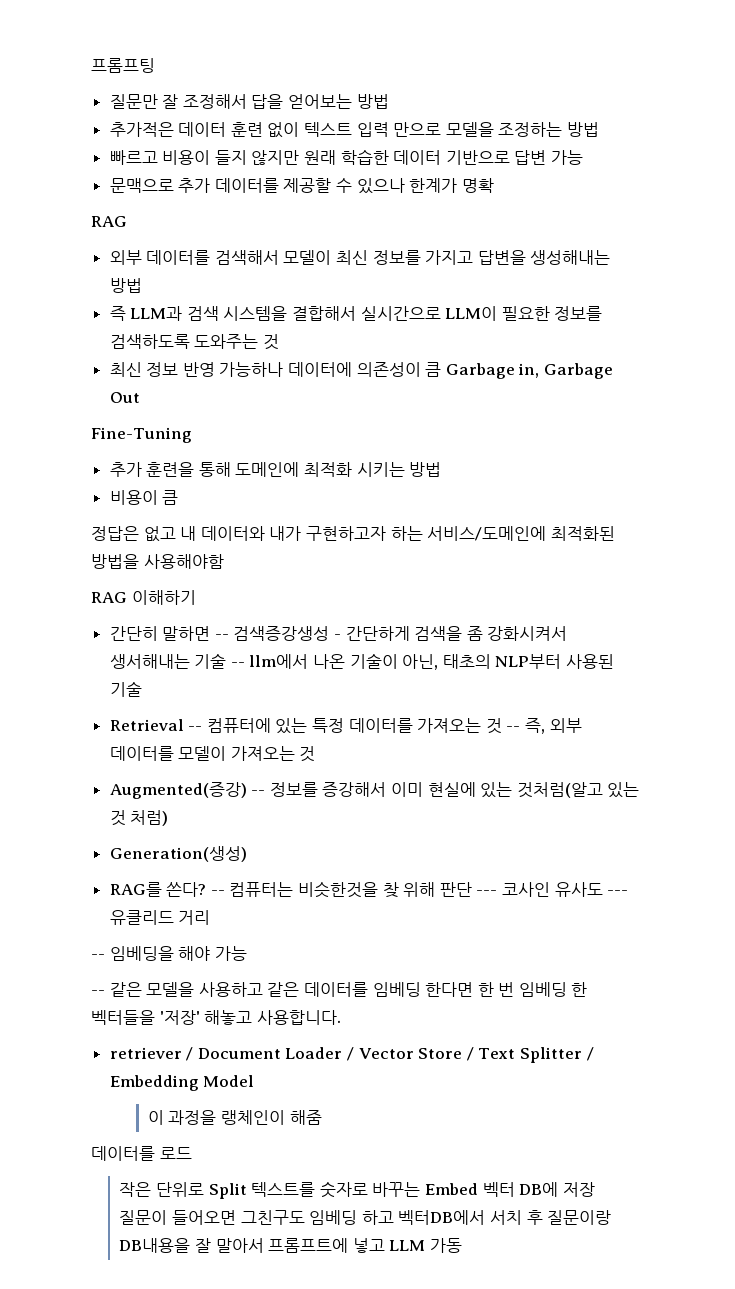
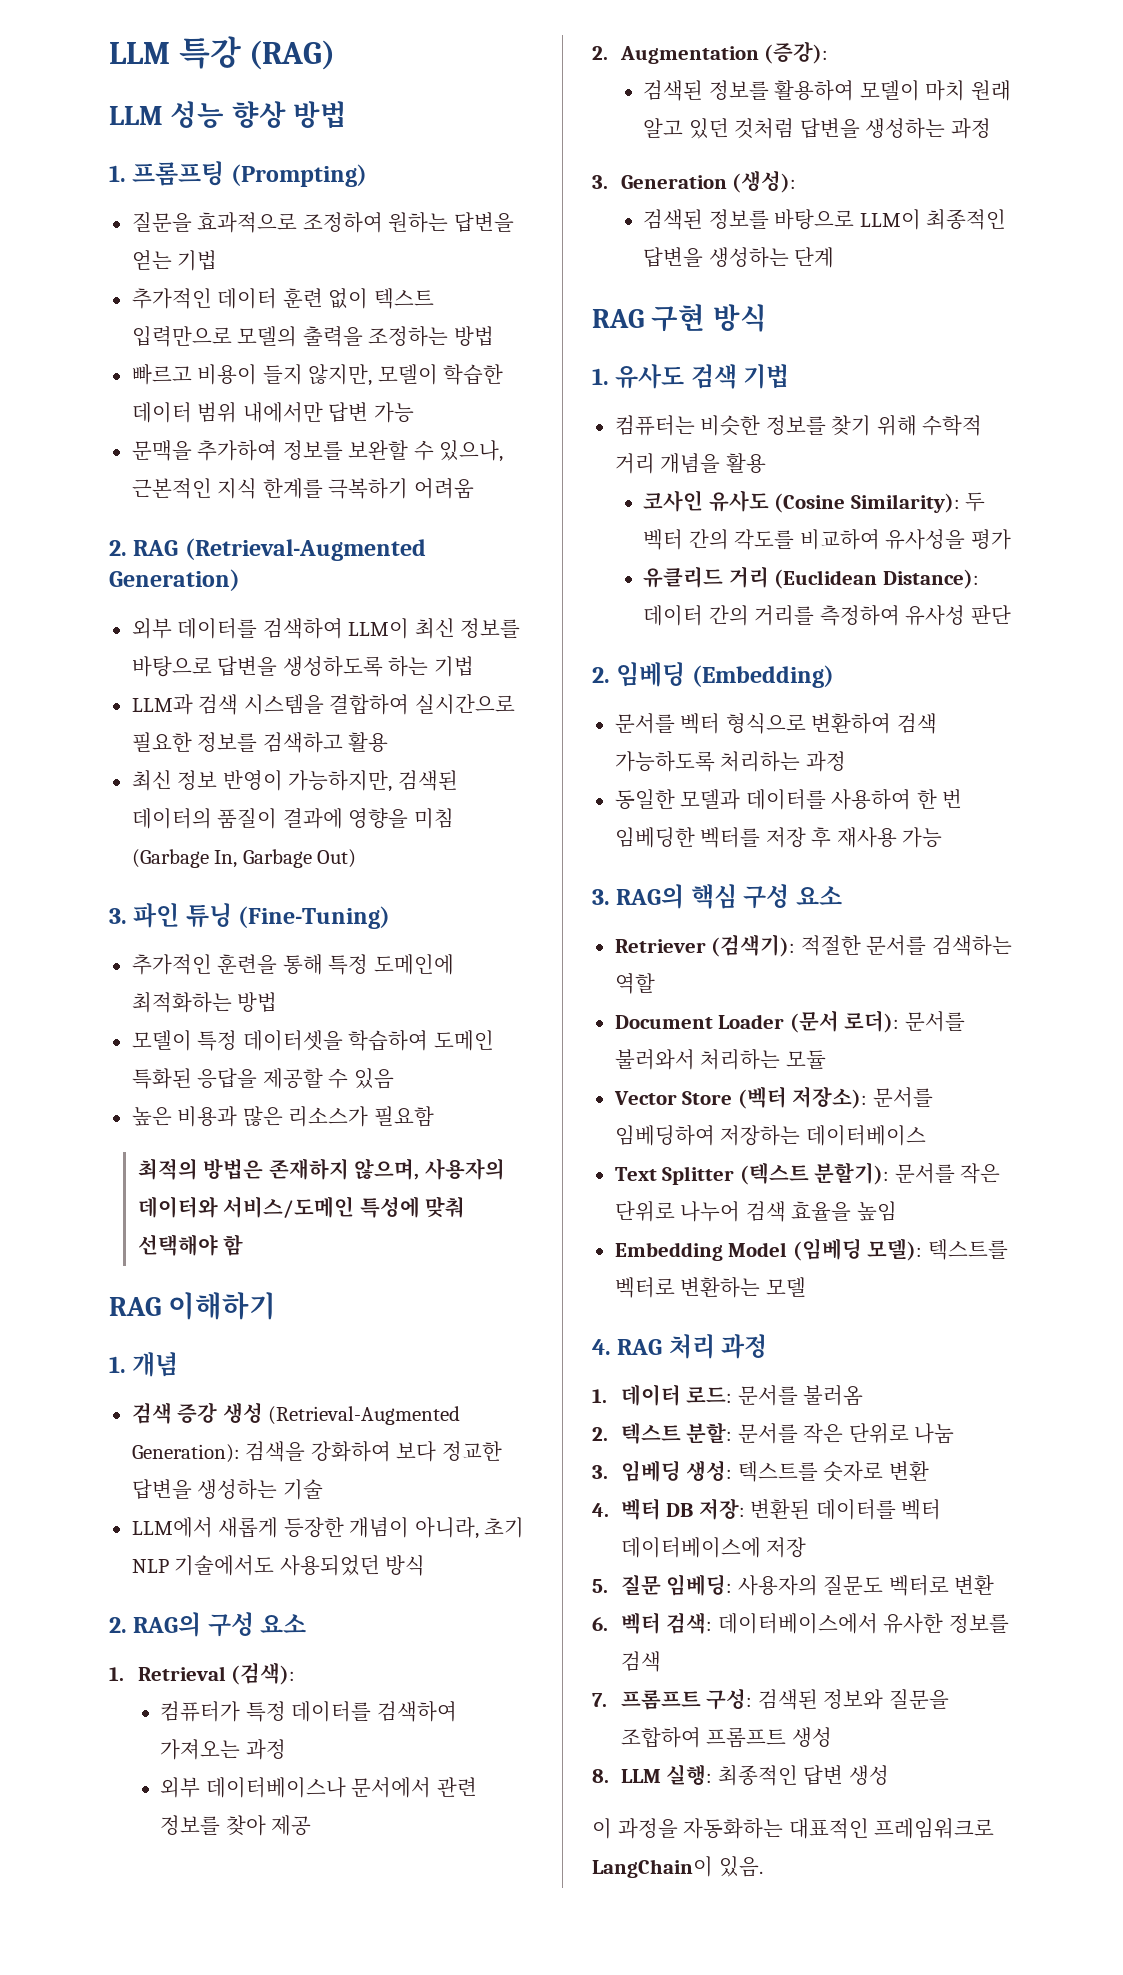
- 프롬프팅
- 질문만 잘 조정해서 답을 얻어보는 방법
- 추가적은 데이터 훈련 없이 텍스트 입력 만으로 모델을 조정하는 방법
+ LLM 특강 (RAG)
+ LLM 성능 향상 방법
+ 1. 프롬프팅 (Prompting)
+ 질문을 효과적으로 조정하여 원하는 답변을 얻는 기법
+ 추가적인 데이터 훈련 없이 텍스트 입력만으로 모델의 출력을 조정하는 방법
- 빠르고 비용이 들지 않지만 원래 학습한 데이터 기반으로 답변 가능
- 문맥으로 추가 데이터를 제공할 수 있으나 한계가 명확
- RAG
- 외부 데이터를 검색해서 모델이 최신 정보를 가지고 답변을 생성해내는 방법
- 즉 LLM과 검색 시스템을 결합해서 실시간으로 LLM이 필요한 정보를 검색하도록 도와주는 것
- 최신 정보 반영 가능하나 데이터에 의존성이 큼 Garbage in, Garbage Out
- Fine-Tuning
- 추가 훈련을 통해 도메인에 최적화 시키는 방법
- 비용이 큼
- 정답은 없고 내 데이터와 내가 구현하고자 하는 서비스/도메인에 최적화된 방법을 사용해야함
+ 빠르고 비용이 들지 않지만, 모델이 학습한 데이터 범위 내에서만 답변 가능
+ 문맥을 추가하여 정보를 보완할 수 있으나, 근본적인 지식 한계를 극복하기 어려움
+ 2. RAG (Retrieval-Augmented Generation)
+ 외부 데이터를 검색하여 LLM이 최신 정보를 바탕으로 답변을 생성하도록 하는 기법
+ LLM과 검색 시스템을 결합하여 실시간으로 필요한 정보를 검색하고 활용
+ 최신 정보 반영이 가능하지만, 검색된 데이터의 품질이 결과에 영향을 미침 (Garbage In, Garbage Out)
+ 3. 파인 튜닝 (Fine-Tuning)
+ 추가적인 훈련을 통해 특정 도메인에 최적화하는 방법
+ 모델이 특정 데이터셋을 학습하여 도메인 특화된 응답을 제공할 수 있음
+ 높은 비용과 많은 리소스가 필요함
+ 최적의 방법은 존재하지 않으며, 사용자의 데이터와 서비스/도메인 특성에 맞춰 선택해야 함
  RAG 이해하기
- 간단히 말하면 -- 검색증강생성 - 간단하게 검색을 좀 강화시켜서 생서해내는 기술 -- llm에서 나온 기술이 아닌, 태초의 NLP부터 사용된 기술
- Retrieval -- 컴퓨터에 있는 특정 데이터를 가져오는 것 -- 즉, 외부 데이터를 모델이 가져오는 것
- Augmented(증강) -- 정보를 증강해서 이미 현실에 있는 것처럼(알고 있는 것 처럼)
- Generation(생성)
- RAG를 쓴다? -- 컴퓨터는 비슷한것을 찾 위해 판단 --- 코사인 유사도 --- 유클리드 거리
- -- 임베딩을 해야 가능
- -- 같은 모델을 사용하고 같은 데이터를 임베딩 한다면 한 번 임베딩 한 벡터들을 '저장' 해놓고 사용합니다.
- retriever / Document Loader / Vector Store / Text Splitter / Embedding Model
- 이 과정을 랭체인이 해줌
- 데이터를 로드
- 작은 단위로 Split 텍스트를 숫자로 바꾸는 Embed 벡터 DB에 저장 질문이 들어오면 그친구도 임베딩 하고 벡터DB에서 서치 후 질문이랑 DB내용을 잘 말아서 프롬프트에 넣고 LLM 가동
+ 1. 개념
+ 검색 증강 생성 (Retrieval-Augmented Generation): 검색을 강화하여 보다 정교한 답변을 생성하는 기술
+ LLM에서 새롭게 등장한 개념이 아니라, 초기 NLP 기술에서도 사용되었던 방식
+ 2. RAG의 구성 요소
+ 1. Retrieval (검색):
+ 컴퓨터가 특정 데이터를 검색하여 가져오는 과정
+ 외부 데이터베이스나 문서에서 관련 정보를 찾아 제공
+ 2. Augmentation (증강):
+ 검색된 정보를 활용하여 모델이 마치 원래 알고 있던 것처럼 답변을 생성하는 과정
+ 3. Generation (생성):
+ 검색된 정보를 바탕으로 LLM이 최종적인 답변을 생성하는 단계
+ RAG 구현 방식
+ 1. 유사도 검색 기법
+ 컴퓨터는 비슷한 정보를 찾기 위해 수학적 거리 개념을 활용
+ 코사인 유사도 (Cosine Similarity): 두 벡터 간의 각도를 비교하여 유사성을 평가
+ 유클리드 거리 (Euclidean Distance): 데이터 간의 거리를 측정하여 유사성 판단
+ 2. 임베딩 (Embedding)
+ 문서를 벡터 형식으로 변환하여 검색 가능하도록 처리하는 과정
+ 동일한 모델과 데이터를 사용하여 한 번 임베딩한 벡터를 저장 후 재사용 가능
+ 3. RAG의 핵심 구성 요소
+ Retriever (검색기): 적절한 문서를 검색하는 역할
+ Document Loader (문서 로더): 문서를 불러와서 처리하는 모듈
+ Vector Store (벡터 저장소): 문서를 임베딩하여 저장하는 데이터베이스
+ Text Splitter (텍스트 분할기): 문서를 작은 단위로 나누어 검색 효율을 높임
+ Embedding Model (임베딩 모델): 텍스트를 벡터로 변환하는 모델
+ 4. RAG 처리 과정
+ 1. 데이터 로드: 문서를 불러옴
+ 2. 텍스트 분할: 문서를 작은 단위로 나눔
+ 3. 임베딩 생성: 텍스트를 숫자로 변환
+ 4. 벡터 DB 저장: 변환된 데이터를 벡터 데이터베이스에 저장
+ 5. 질문 임베딩: 사용자의 질문도 벡터로 변환
+ 6. 벡터 검색: 데이터베이스에서 유사한 정보를 검색
+ 7. 프롬프트 구성: 검색된 정보와 질문을 조합하여 프롬프트 생성
+ 8. LLM 실행: 최종적인 답변 생성
+ 이 과정을 자동화하는 대표적인 프레임워크로 LangChain이 있음.

